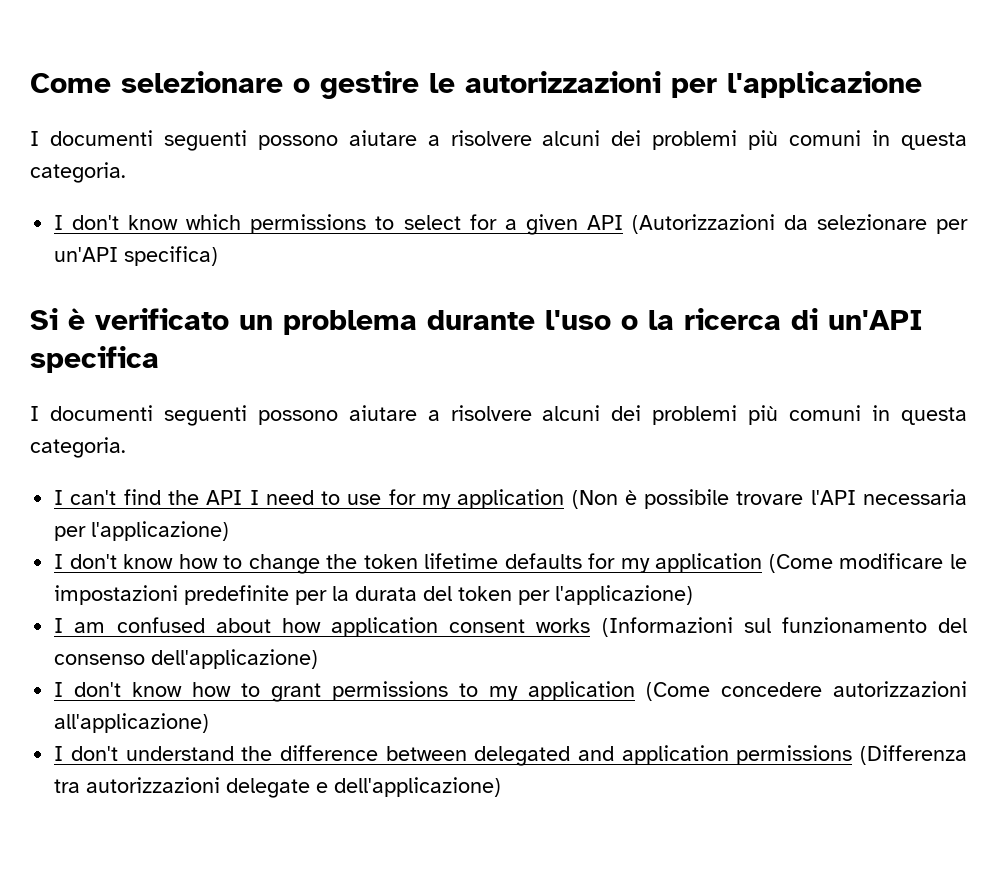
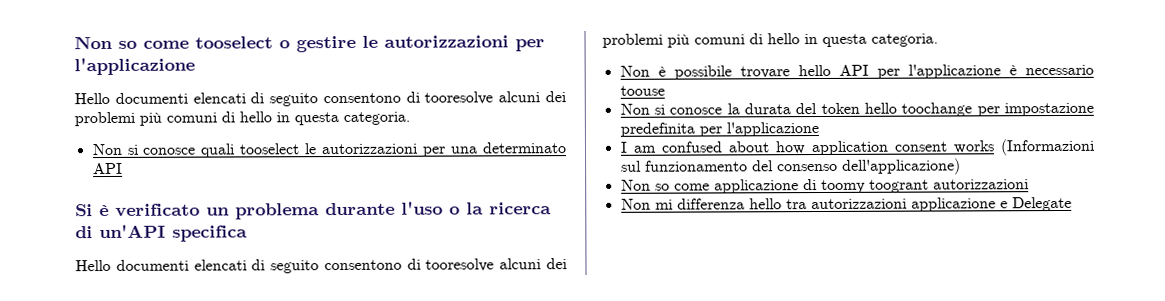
- Come selezionare o gestire le autorizzazioni per l'applicazione
- I documenti seguenti possono aiutare a risolvere alcuni dei problemi più comuni in questa categoria.
- I don't know which permissions to select for a given API (Autorizzazioni da selezionare per un'API specifica)
+ Non so come tooselect o gestire le autorizzazioni per l'applicazione
+ Hello documenti elencati di seguito consentono di tooresolve alcuni dei problemi più comuni di hello in questa categoria.
+ Non si conosce quali tooselect le autorizzazioni per una determinato API
  Si è verificato un problema durante l'uso o la ricerca di un'API specifica
- I documenti seguenti possono aiutare a risolvere alcuni dei problemi più comuni in questa categoria.
- I can't find the API I need to use for my application (Non è possibile trovare l'API necessaria per l'applicazione)
- I don't know how to change the token lifetime defaults for my application (Come modificare le impostazioni predefinite per la durata del token per l'applicazione)
+ Hello documenti elencati di seguito consentono di tooresolve alcuni dei problemi più comuni di hello in questa categoria.
+ Non è possibile trovare hello API per l'applicazione è necessario toouse
+ Non si conosce la durata del token hello toochange per impostazione predefinita per l'applicazione
- I don't know how to grant permissions to my application (Come concedere autorizzazioni all'applicazione)
- I don't understand the difference between delegated and application permissions (Differenza tra autorizzazioni delegate e dell'applicazione)
+ Non so come applicazione di toomy toogrant autorizzazioni
+ Non mi differenza hello tra autorizzazioni applicazione e Delegate

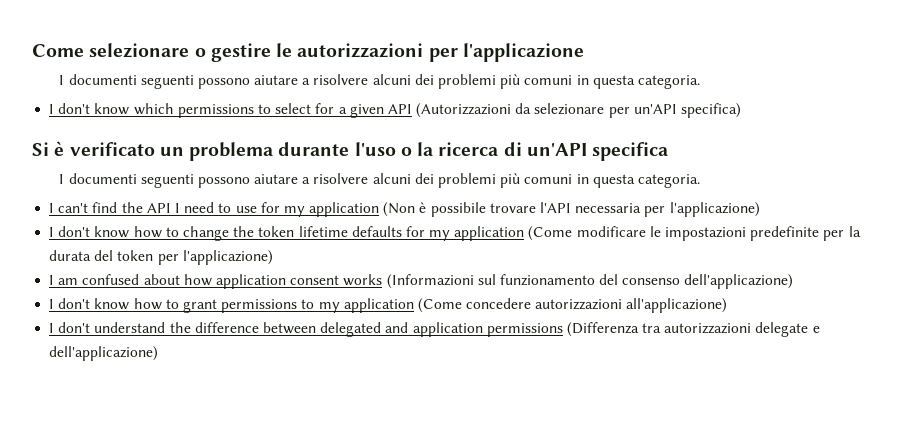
- Non so come tooselect o gestire le autorizzazioni per l'applicazione
- Hello documenti elencati di seguito consentono di tooresolve alcuni dei problemi più comuni di hello in questa categoria.
- Non si conosce quali tooselect le autorizzazioni per una determinato API
+ Come selezionare o gestire le autorizzazioni per l'applicazione
+ I documenti seguenti possono aiutare a risolvere alcuni dei problemi più comuni in questa categoria.
+ I don't know which permissions to select for a given API (Autorizzazioni da selezionare per un'API specifica)
  Si è verificato un problema durante l'uso o la ricerca di un'API specifica
- Hello documenti elencati di seguito consentono di tooresolve alcuni dei problemi più comuni di hello in questa categoria.
- Non è possibile trovare hello API per l'applicazione è necessario toouse
- Non si conosce la durata del token hello toochange per impostazione predefinita per l'applicazione
+ I documenti seguenti possono aiutare a risolvere alcuni dei problemi più comuni in questa categoria.
+ I can't find the API I need to use for my application (Non è possibile trovare l'API necessaria per l'applicazione)
+ I don't know how to change the token lifetime defaults for my application (Come modificare le impostazioni predefinite per la durata del token per l'applicazione)
- Non so come applicazione di toomy toogrant autorizzazioni
- Non mi differenza hello tra autorizzazioni applicazione e Delegate
+ I don't know how to grant permissions to my application (Come concedere autorizzazioni all'applicazione)
+ I don't understand the difference between delegated and application permissions (Differenza tra autorizzazioni delegate e dell'applicazione)

